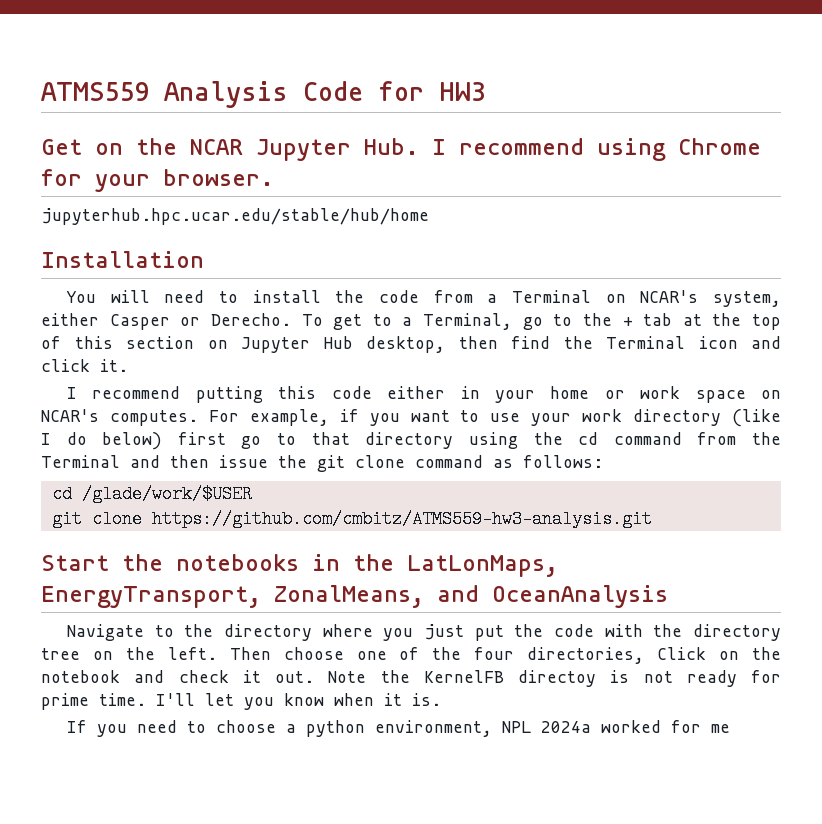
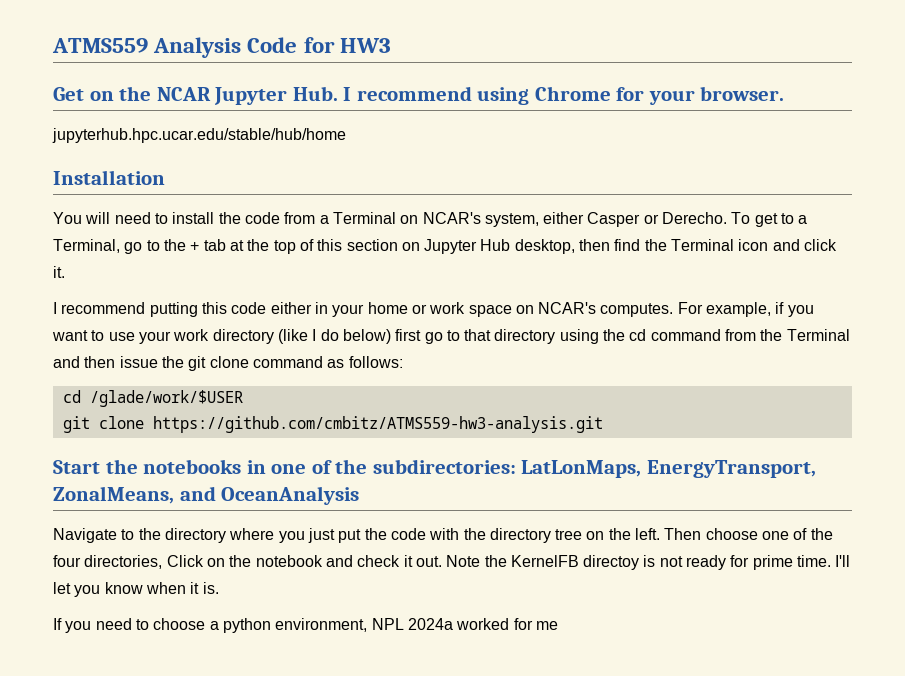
- Start the notebooks in the LatLonMaps, EnergyTransport, ZonalMeans, and OceanAnalysis
+ Start the notebooks in one of the subdirectories: LatLonMaps, EnergyTransport, ZonalMeans, and OceanAnalysis

